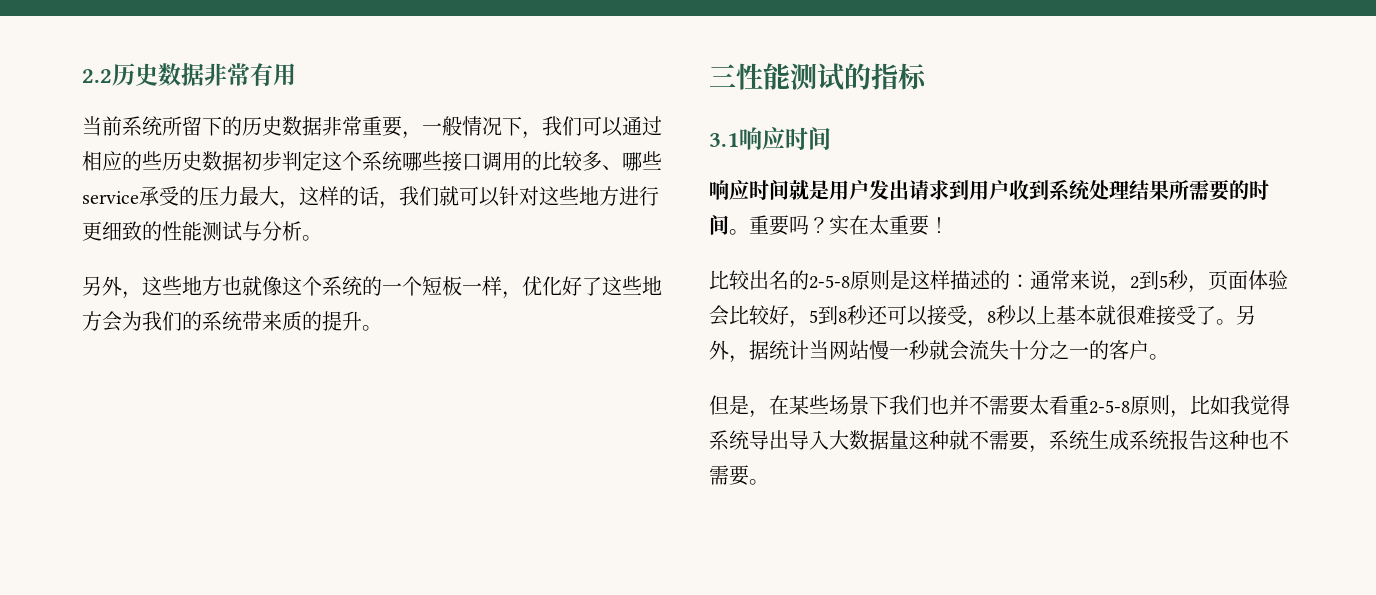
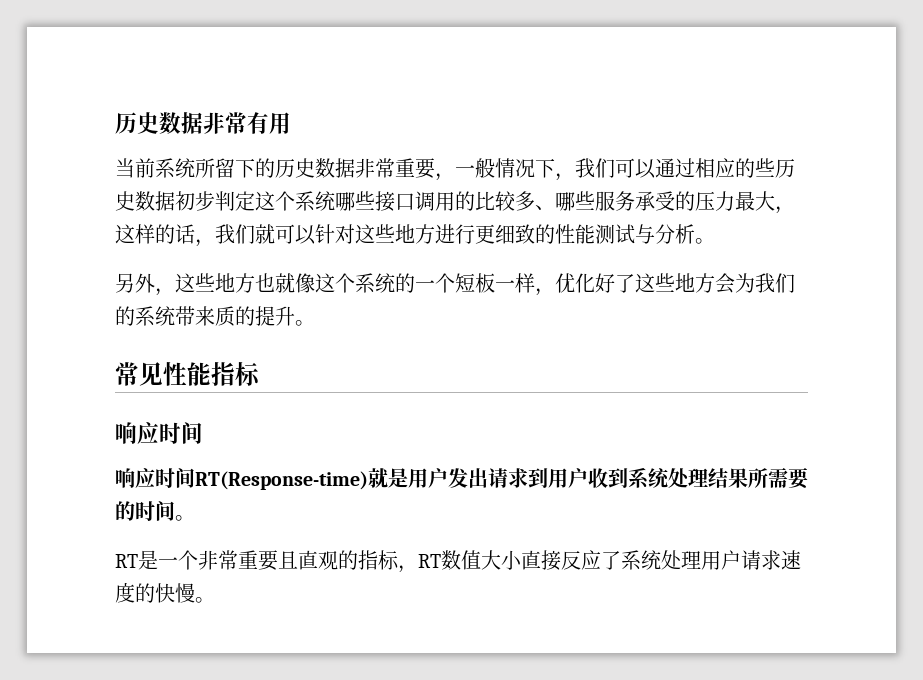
- 2.2历史数据非常有用
+ 历史数据非常有用
- 当前系统所留下的历史数据非常重要，一般情况下，我们可以通过相应的些历史数据初步判定这个系统哪些接口调用的比较多、哪些service承受的压力最大，这样的话，我们就可以针对这些地方进行更细致的性能测试与分析。
+ 当前系统所留下的历史数据非常重要，一般情况下，我们可以通过相应的些历史数据初步判定这个系统哪些接口调用的比较多、哪些服务承受的压力最大，这样的话，我们就可以针对这些地方进行更细致的性能测试与分析。
- 三性能测试的指标
- 3.1响应时间
+ 常见性能指标
+ 响应时间
- 响应时间就是用户发出请求到用户收到系统处理结果所需要的时间。重要吗？实在太重要！
- 比较出名的2-5-8原则是这样描述的：通常来说，2到5秒，页面体验会比较好，5到8秒还可以接受，8秒以上基本就很难接受了。另外，据统计当网站慢一秒就会流失十分之一的客户。
- 但是，在某些场景下我们也并不需要太看重2-5-8原则，比如我觉得系统导出导入大数据量这种就不需要，系统生成系统报告这种也不需要。
+ 响应时间RT(Response-time)就是用户发出请求到用户收到系统处理结果所需要的时间。
+ RT是一个非常重要且直观的指标，RT数值大小直接反应了系统处理用户请求速度的快慢。

